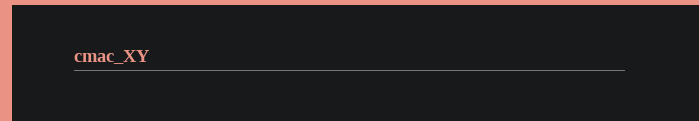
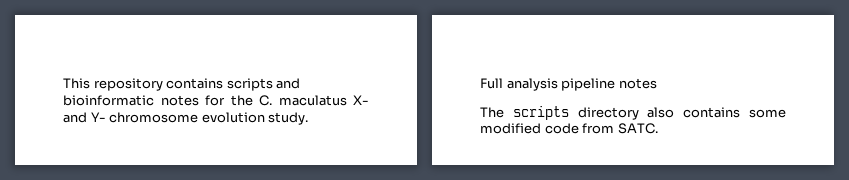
- cmac_XY
+ This repository contains scripts and bioinformatic notes for the C. maculatus X- and Y- chromosome evolution study.
+ Full analysis pipeline notes
+ The scripts directory also contains some modified code from SATC.

